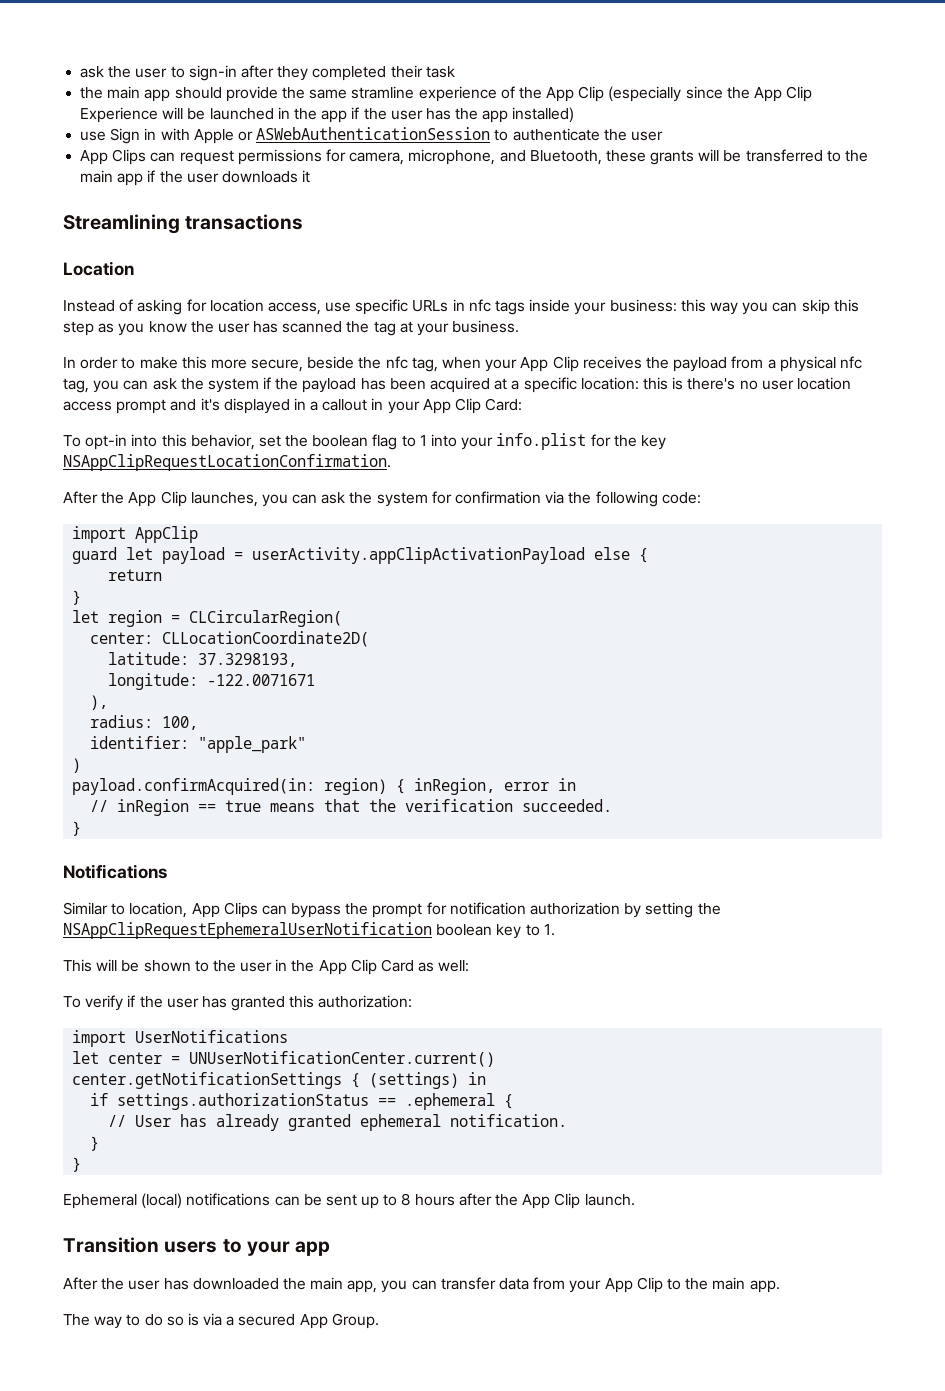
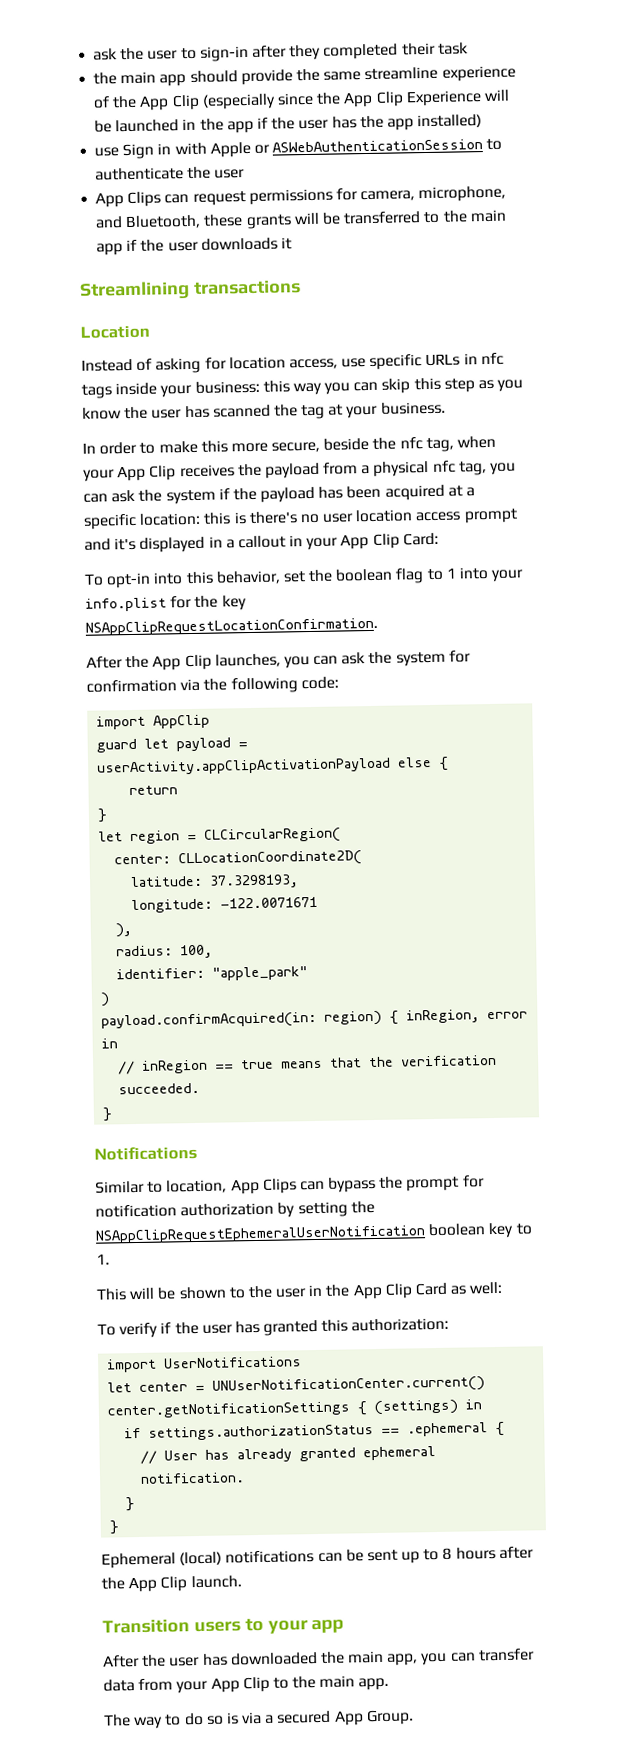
- the main app should provide the same stramline experience of the App Clip (especially since the App Clip Experience will be launched in the app if the user has the app installed)
+ the main app should provide the same streamline experience of the App Clip (especially since the App Clip Experience will be launched in the app if the user has the app installed)

